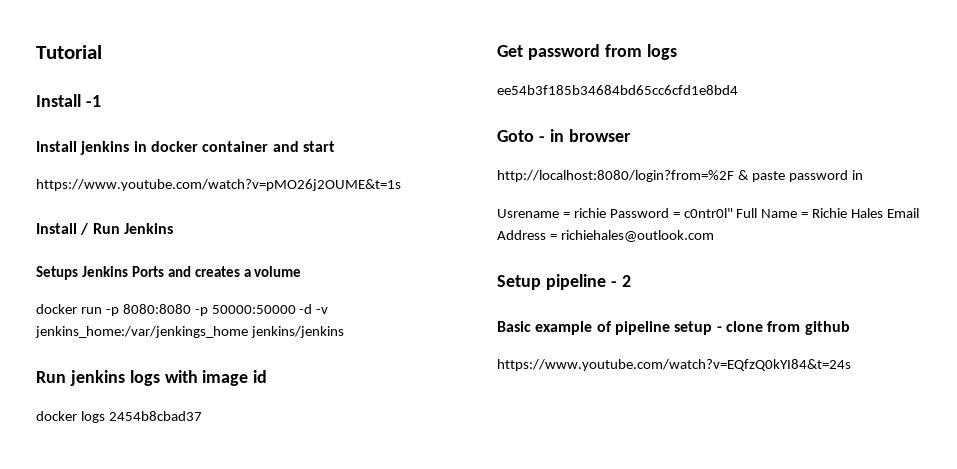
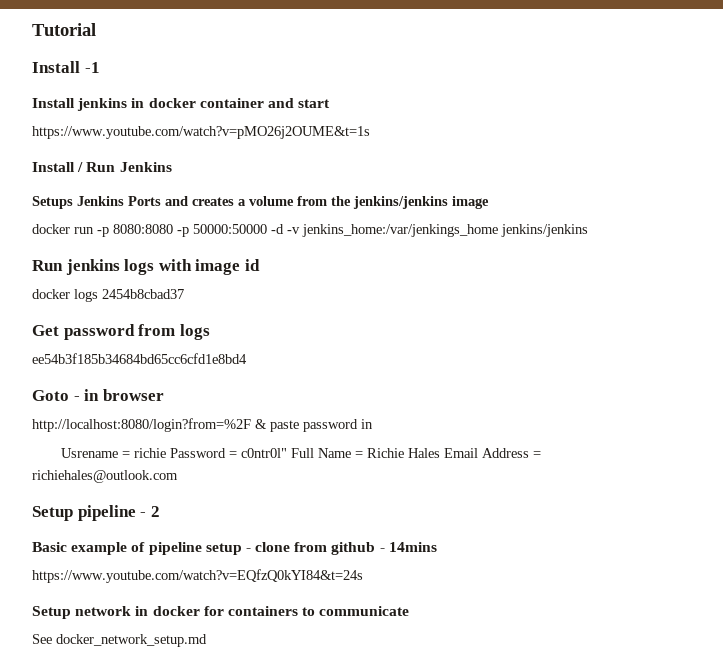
- Setups Jenkins Ports and creates a volume
+ Setups Jenkins Ports and creates a volume from the jenkins/jenkins image
- Basic example of pipeline setup - clone from github
+ Basic example of pipeline setup - clone from github - 14mins
+ Setup network in docker for containers to communicate
+ See docker_network_setup.md

